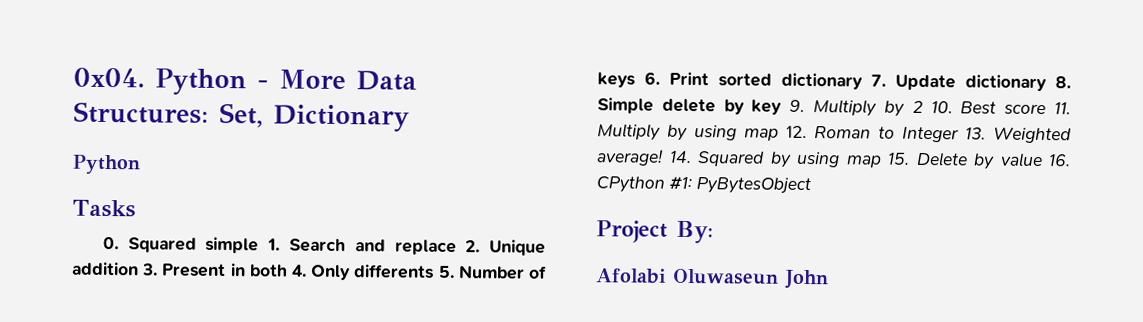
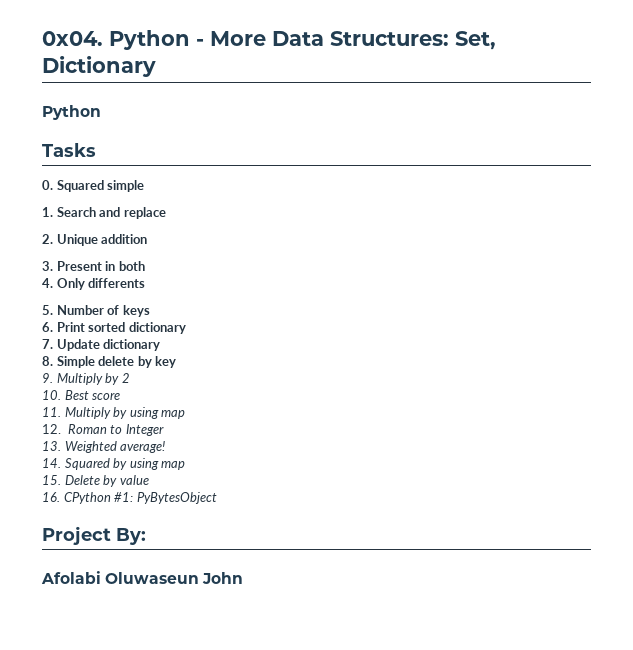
- 0. Squared simple 1. Search and replace 2. Unique addition 3. Present in both 4. Only differents 5. Number of keys 6. Print sorted dictionary 7. Update dictionary 8. Simple delete by key 9. Multiply by 2 10. Best score 11. Multiply by using map 12. Roman to Integer 13. Weighted average! 14. Squared by using map 15. Delete by value 16. CPython #1:
+ 0. Squared simple
+ 1. Search and replace
+ 2. Unique addition
+ 3. Present in both
+ 4. Only differents
+ 5. Number of keys
+ 6. Print sorted dictionary
+ 7. Update dictionary
+ 8. Simple delete by key
+ 9. Multiply by 2
+ 10. Best score
+ 11. Multiply by using map
+ 12. Roman to Integer
+ 13. Weighted average!
+ 14. Squared by using map
+ 15. Delete by value
+ 16. CPython #1:

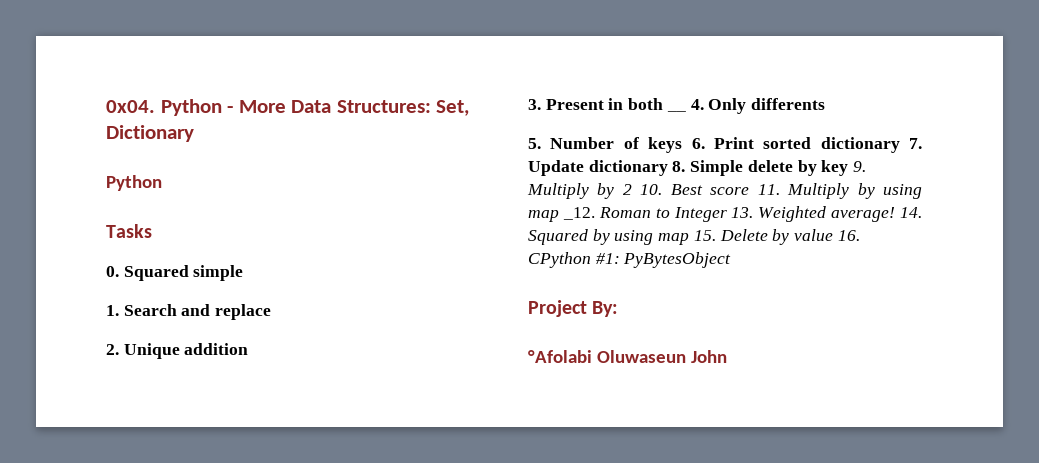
- 3. Present in both
- 4. Only differents
+ 3. Present in both __ 4. Only differents
- 5. Number of keys
- 6. Print sorted dictionary
- 7. Update dictionary
- 8. Simple delete by key
- 9. Multiply by 2
- 10. Best score
- 11. Multiply by using map
- 12. Roman to Integer
- 13. Weighted average!
- 14. Squared by using map
- 15. Delete by value
- 16. CPython #1: PyBytesObject
+ 5. Number of keys 6. Print sorted dictionary 7. Update dictionary 8. Simple delete by key 9. Multiply by 2 10. Best score 11. Multiply by using map _12. Roman to Integer 13. Weighted average! 14. Squared by using map 15. Delete by value 16. CPython #1: PyBytesObject
- Afolabi Oluwaseun John
+ °Afolabi Oluwaseun John

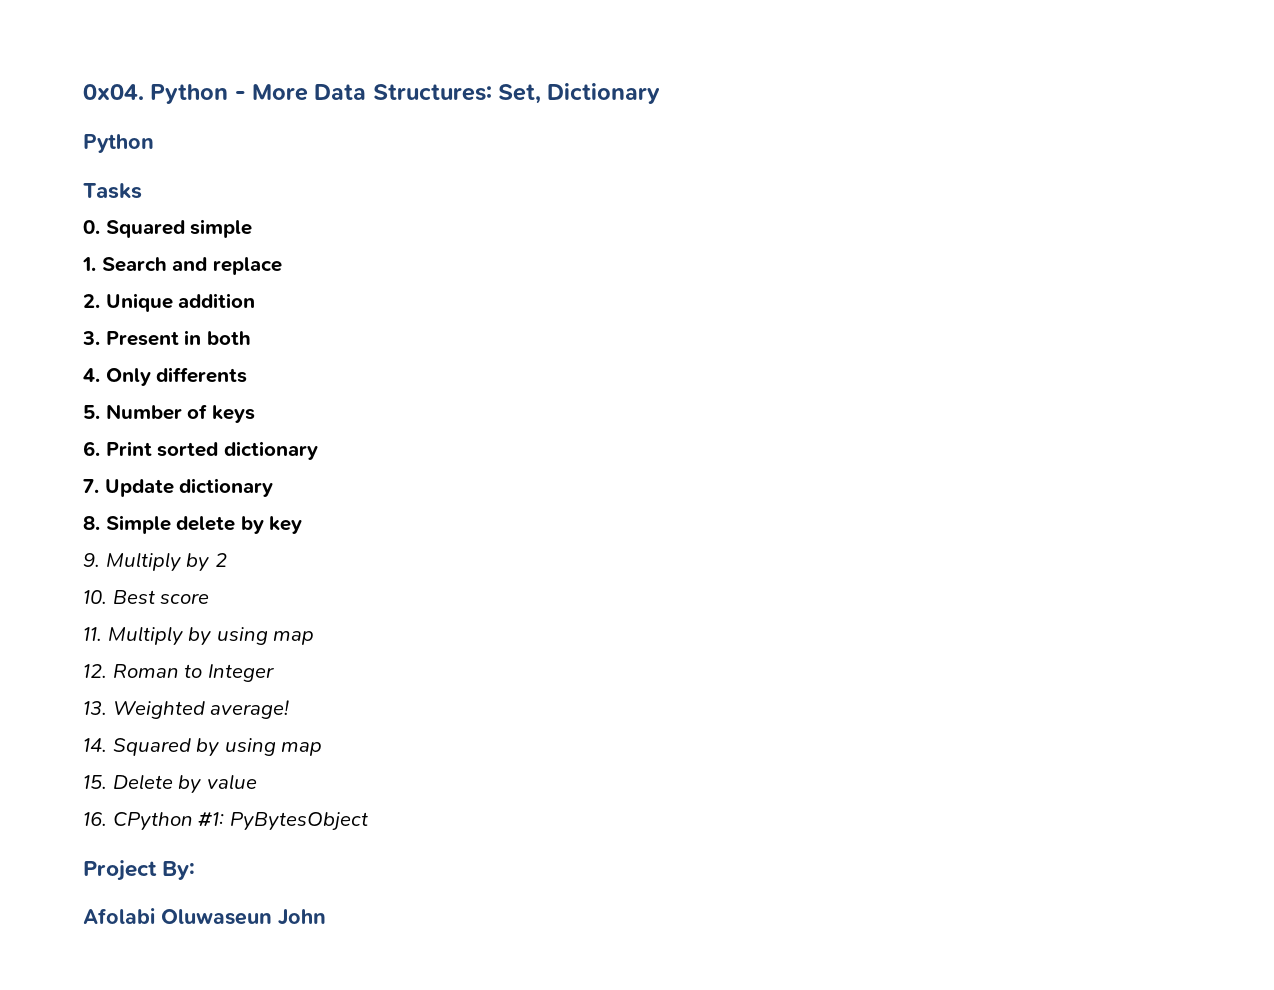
- 3. Present in both __ 4. Only differents
+ 3. Present in both
+ 4. Only differents
- 5. Number of keys 6. Print sorted dictionary 7. Update dictionary 8. Simple delete by key 9. Multiply by 2 10. Best score 11. Multiply by using map _12. Roman to Integer 13. Weighted average! 14. Squared by using map 15. Delete by value 16. CPython #1: PyBytesObject
+ 5. Number of keys
+ 6. Print sorted dictionary
+ 7. Update dictionary
+ 8. Simple delete by key
+ 9. Multiply by 2
+ 10. Best score
+ 11. Multiply by using map
+ 12. Roman to Integer
+ 13. Weighted average!
+ 14. Squared by using map
+ 15. Delete by value
+ 16. CPython #1: PyBytesObject
- °Afolabi Oluwaseun John
+ Afolabi Oluwaseun John

